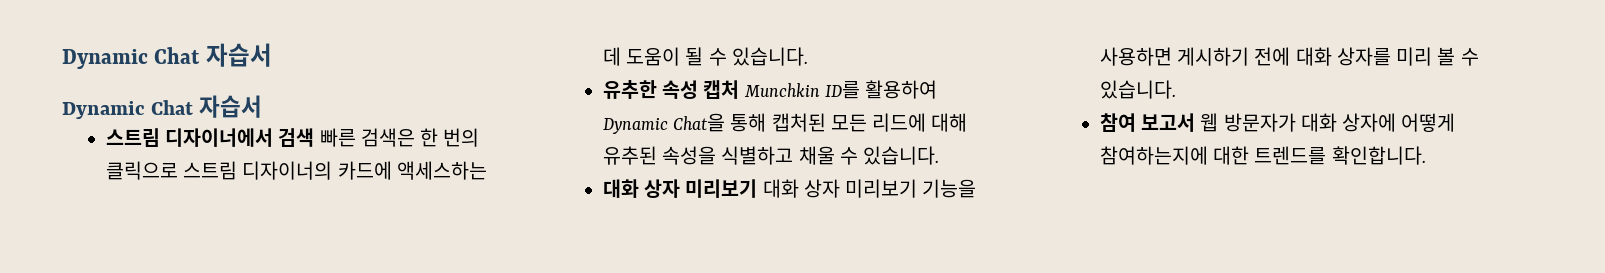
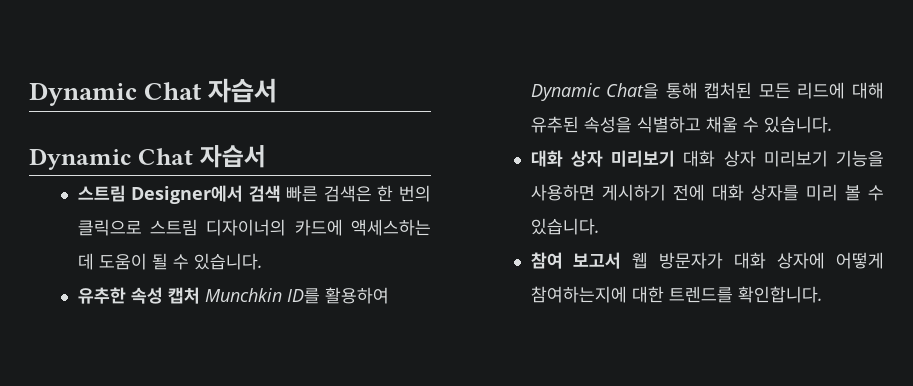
- 스트림 디자이너에서 검색 빠른 검색은 한 번의 클릭으로 스트림 디자이너의 카드에 액세스하는 데 도움이 될 수 있습니다.
+ 스트림 Designer에서 검색 빠른 검색은 한 번의 클릭으로 스트림 디자이너의 카드에 액세스하는 데 도움이 될 수 있습니다.

